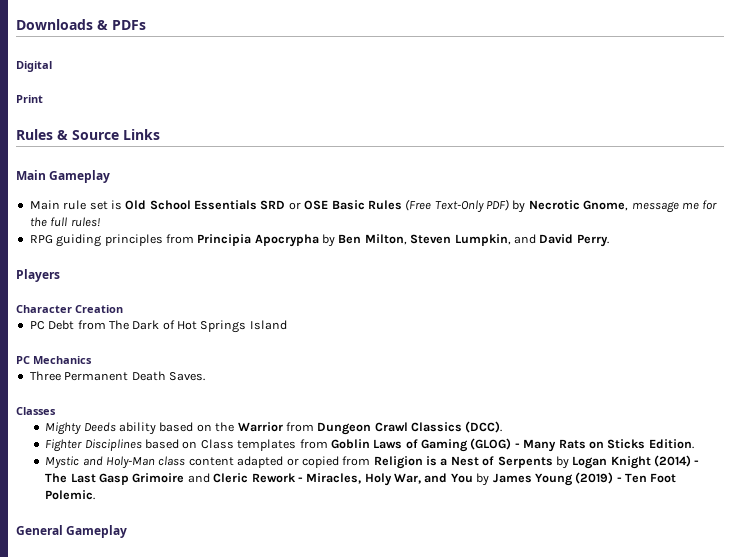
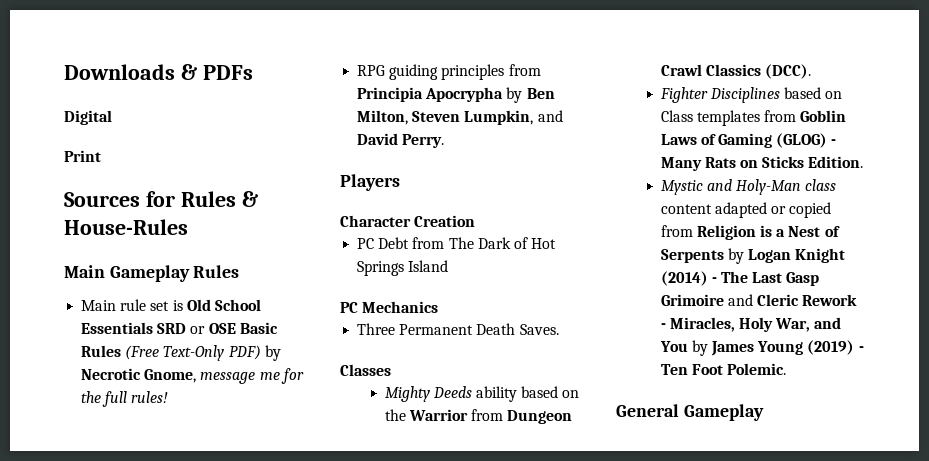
- Rules & Source Links
+ Sources for Rules & House-Rules
- Main Gameplay
+ Main Gameplay Rules

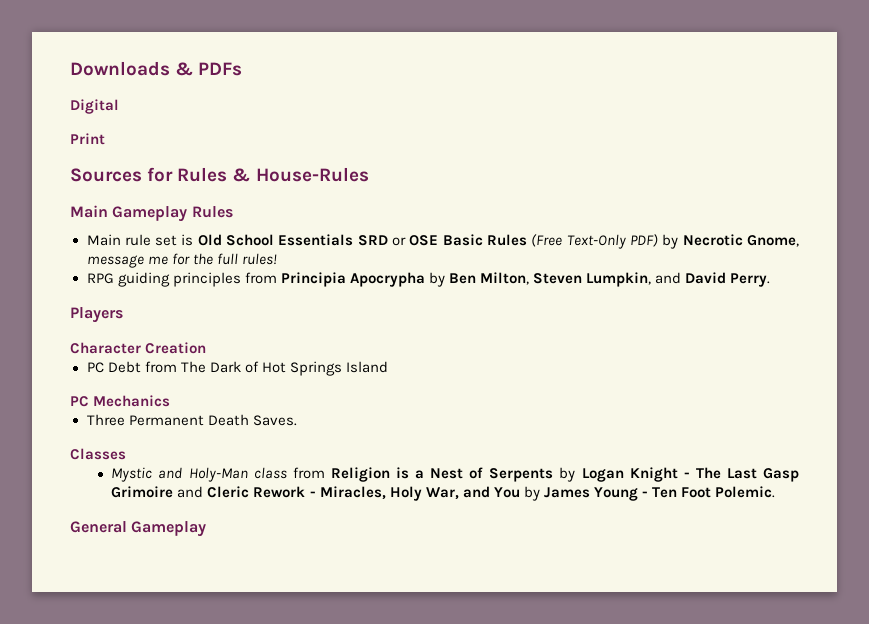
- Mighty Deeds ability based on the Warrior from Dungeon Crawl Classics (DCC).
- Fighter Disciplines based on Class templates from Goblin Laws of Gaming (GLOG) - Many Rats on Sticks Edition.
- Mystic and Holy-Man class content adapted or copied from Religion is a Nest of Serpents by Logan Knight (2014) - The Last Gasp Grimoire and Cleric Rework - Miracles, Holy War, and You by James Young (2019) - Ten Foot Polemic.
+ Mystic and Holy-Man class from Religion is a Nest of Serpents by Logan Knight - The Last Gasp Grimoire and Cleric Rework - Miracles, Holy War, and You by James Young - Ten Foot Polemic.

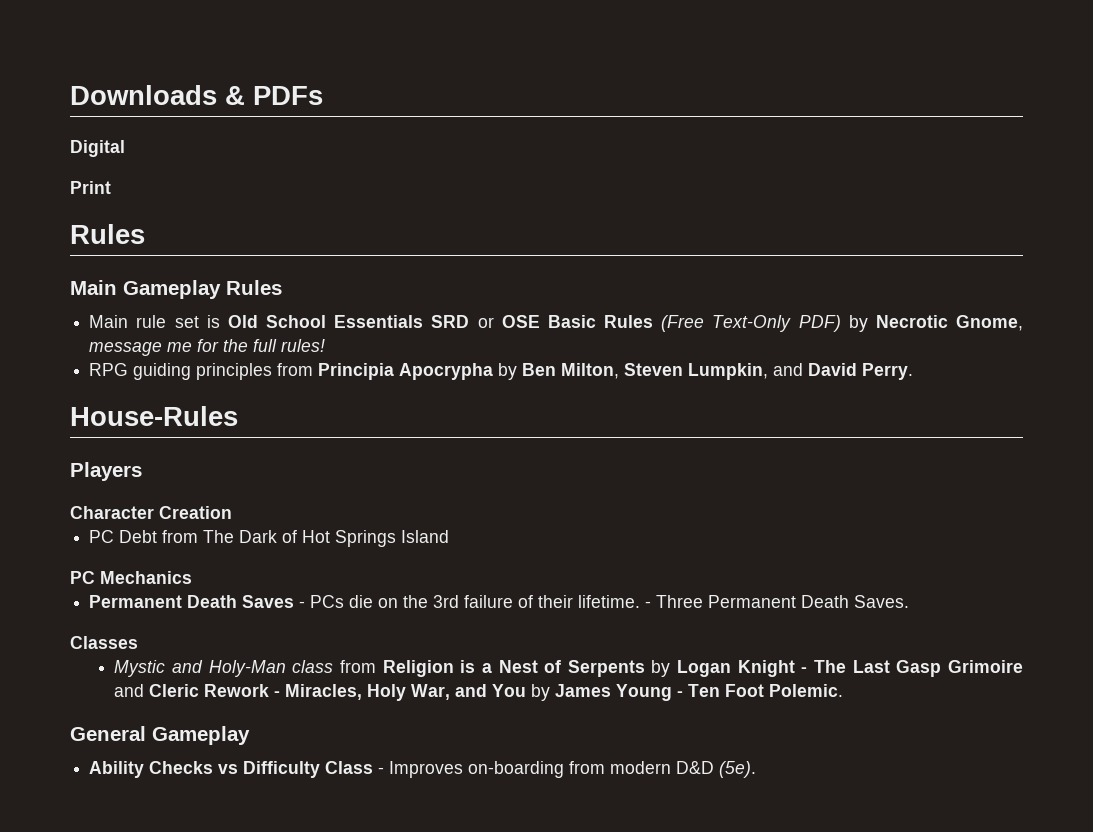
  Print
- Sources for Rules & House-Rules
+ Rules
+ House-Rules
- Three Permanent Death Saves.
+ Permanent Death Saves - PCs die on the 3rd failure of their lifetime. - Three Permanent Death Saves.
+ Ability Checks vs Difficulty Class - Improves on-boarding from modern D&D (5e).

